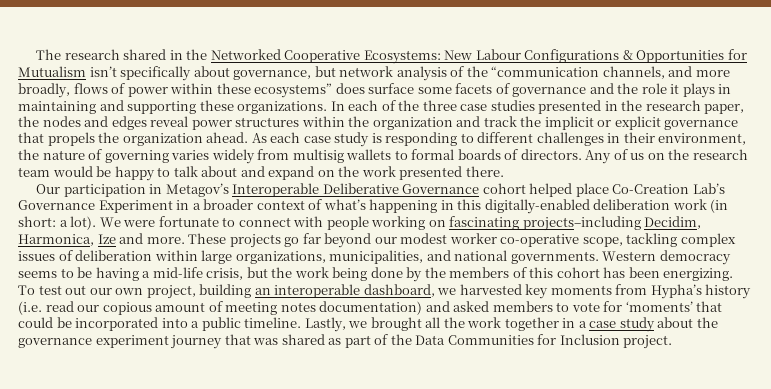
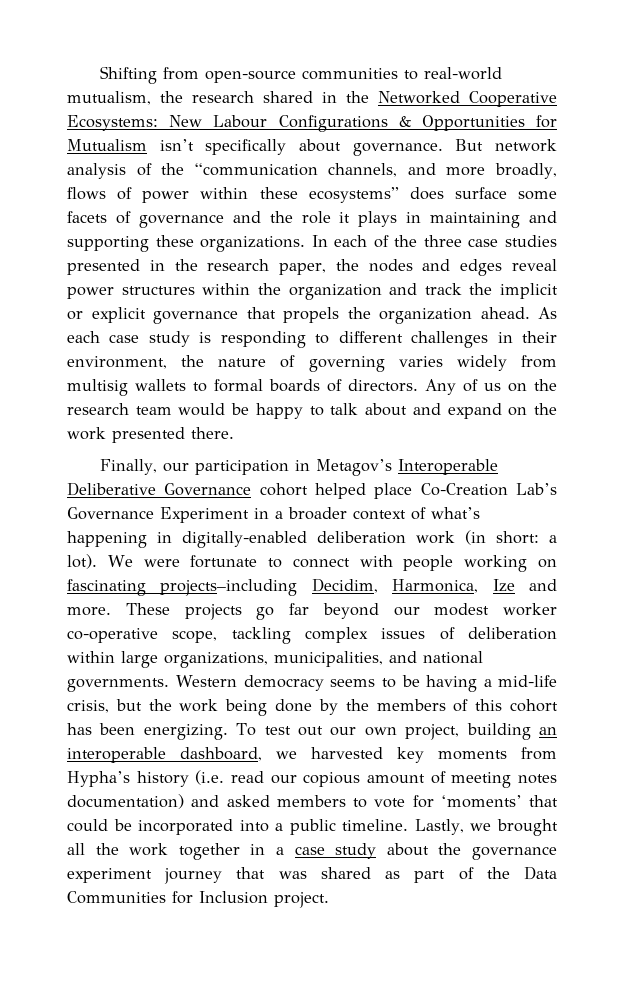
- The research shared in the Networked Cooperative Ecosystems: New Labour Configurations & Opportunities for Mutualism isn’t specifically about governance, but network analysis of the “communication channels, and more broadly, flows of power within these ecosystems” does surface some facets of governance and the role it plays in maintaining and supporting these organizations.
+ Shifting from open-source communities to real-world mutualism, the research shared in the Networked Cooperative Ecosystems: New Labour Configurations & Opportunities for Mutualism isn’t specifically about governance. But network analysis of the “communication channels, and more broadly, flows of power within these ecosystems” does surface some facets of governance and the role it plays in maintaining and supporting these organizations.
- Our participation in Metagov’s Interoperable Deliberative Governance cohort helped place Co-Creation Lab’s Governance Experiment in a broader context of what’s happening in this digitally-enabled deliberation work (in short: a lot).
+ Finally, our participation in Metagov’s Interoperable Deliberative Governance cohort helped place Co-Creation Lab’s Governance Experiment in a broader context of what’s happening in digitally-enabled deliberation work (in short: a lot).

